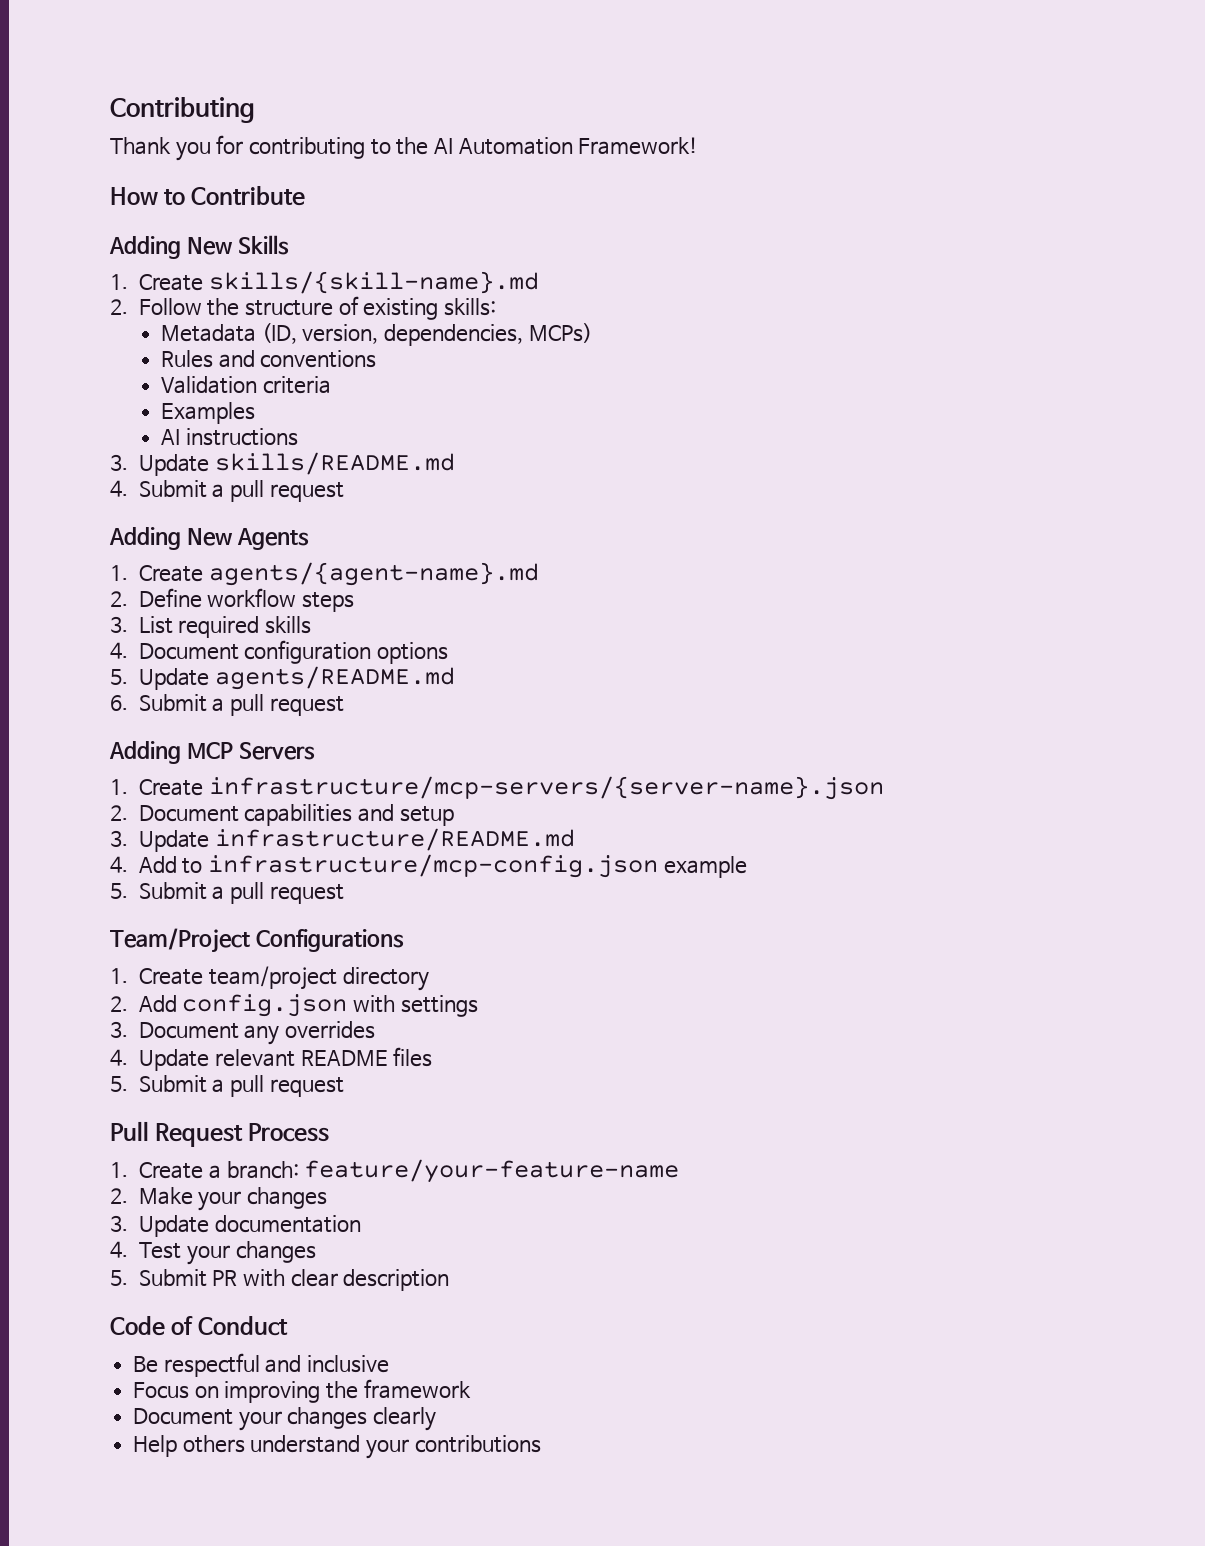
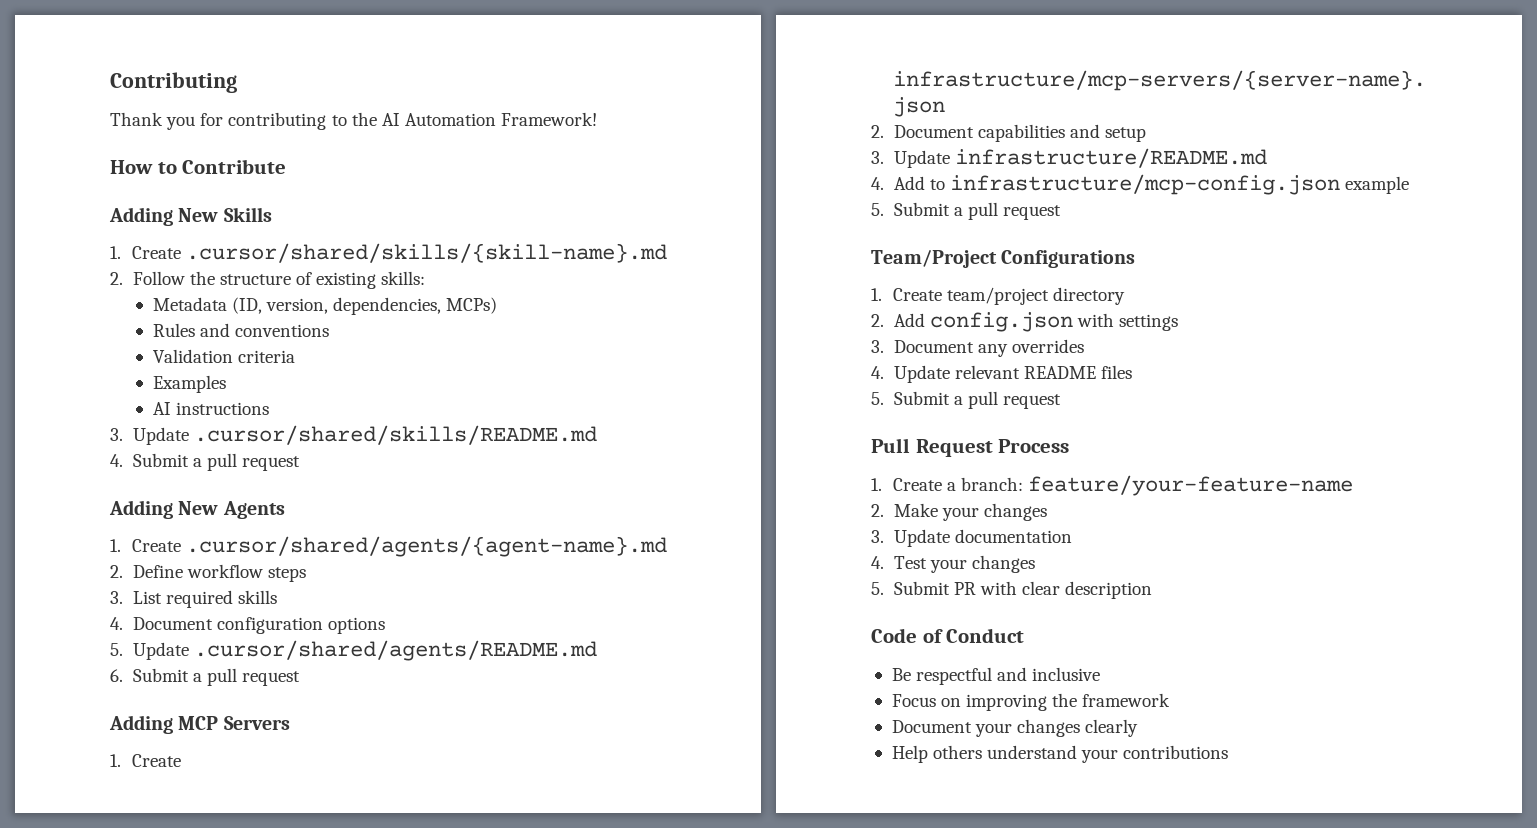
- 1. Create skills/{skill-name}.md
+ 1. Create .cursor/shared/skills/{skill-name}.md
- 3. Update skills/README.md
+ 3. Update .cursor/shared/skills/README.md
- 1. Create agents/{agent-name}.md
+ 1. Create .cursor/shared/agents/{agent-name}.md
- 5. Update agents/README.md
+ 5. Update .cursor/shared/agents/README.md

